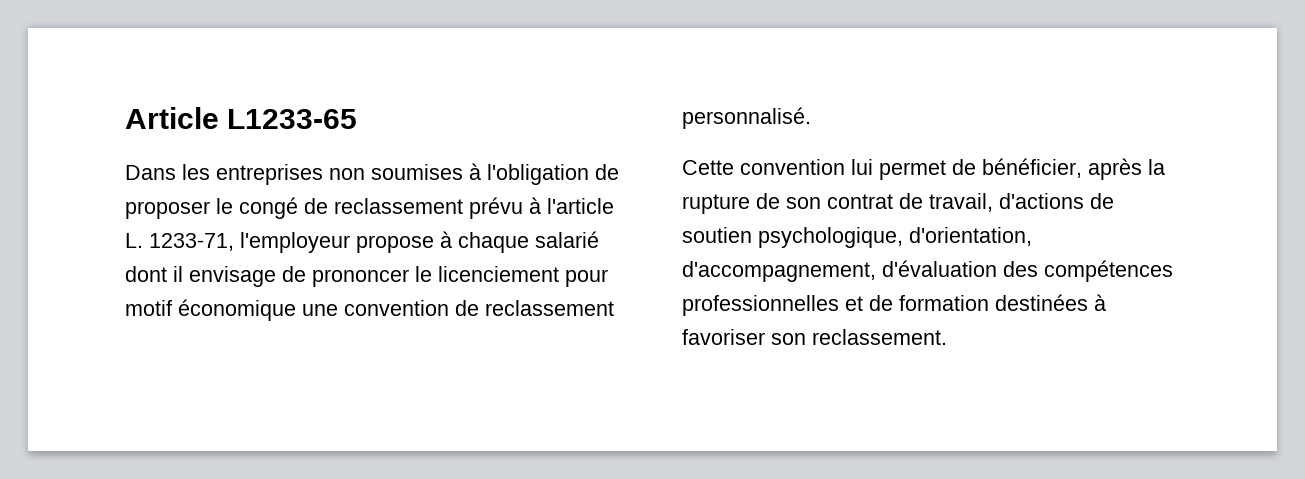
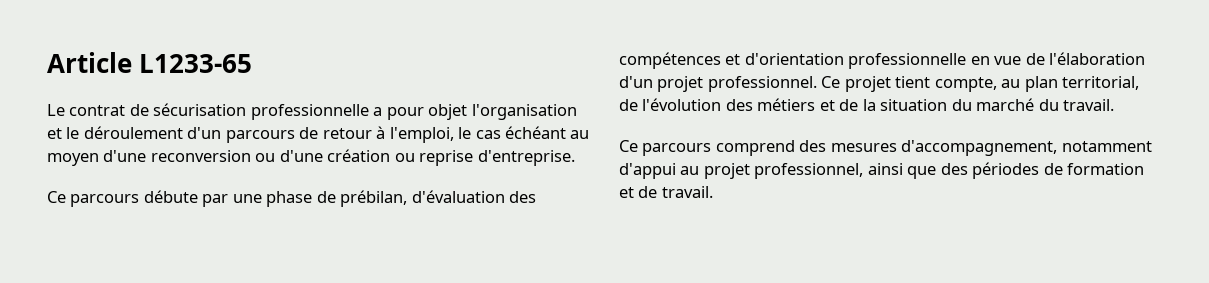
- Dans les entreprises non soumises à l'obligation de proposer le congé de reclassement prévu à l'article L. 1233-71, l'employeur propose à chaque salarié dont il envisage de prononcer le licenciement pour motif économique une convention de reclassement personnalisé.
- Cette convention lui permet de bénéficier, après la rupture de son contrat de travail, d'actions de soutien psychologique, d'orientation, d'accompagnement, d'évaluation des compétences professionnelles et de formation destinées à favoriser son reclassement.
+ Le contrat de sécurisation professionnelle a pour objet l'organisation et le déroulement d'un parcours de retour à l'emploi, le cas échéant au moyen d'une reconversion ou d'une création ou reprise d'entreprise.
+ Ce parcours débute par une phase de prébilan, d'évaluation des compétences et d'orientation professionnelle en vue de l'élaboration d'un projet professionnel. Ce projet tient compte, au plan territorial, de l'évolution des métiers et de la situation du marché du travail.
+ Ce parcours comprend des mesures d'accompagnement, notamment d'appui au projet professionnel, ainsi que des périodes de formation et de travail.

